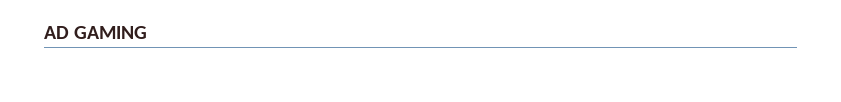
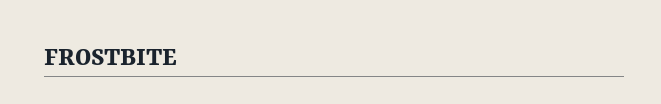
- AD GAMING
+ FROSTBITE

